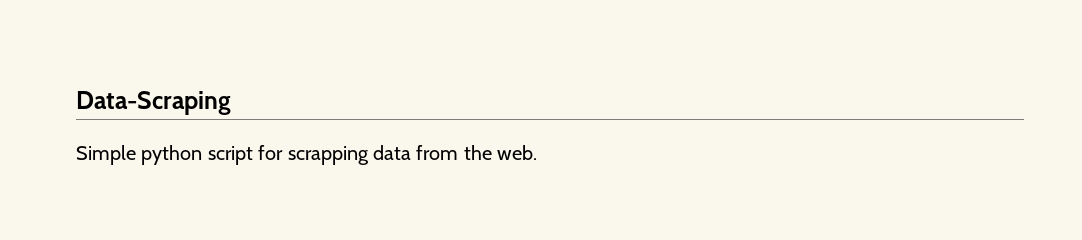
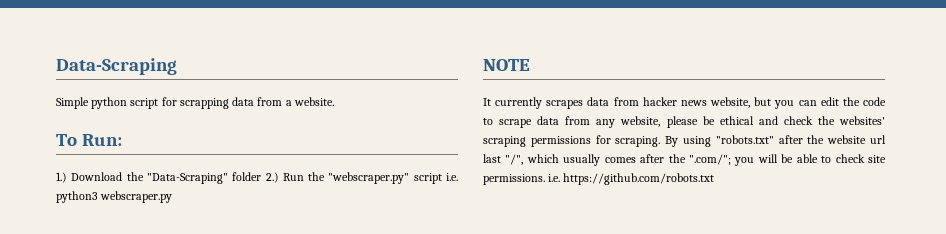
- Simple python script for scrapping data from the web.
+ Simple python script for scrapping data from a website.
+ To Run:
+ 1.) Download the "Data-Scraping" folder 2.) Run the "webscraper.py" script i.e. python3 webscraper.py
+ NOTE
+ It currently scrapes data from hacker news website, but you can edit the code to scrape data from any website, please be ethical and check the websites' scraping permissions for scraping. By using "robots.txt" after the website url last "/", which usually comes after the ".com/"; you will be able to check site permissions. i.e. https://github.com/robots.txt

